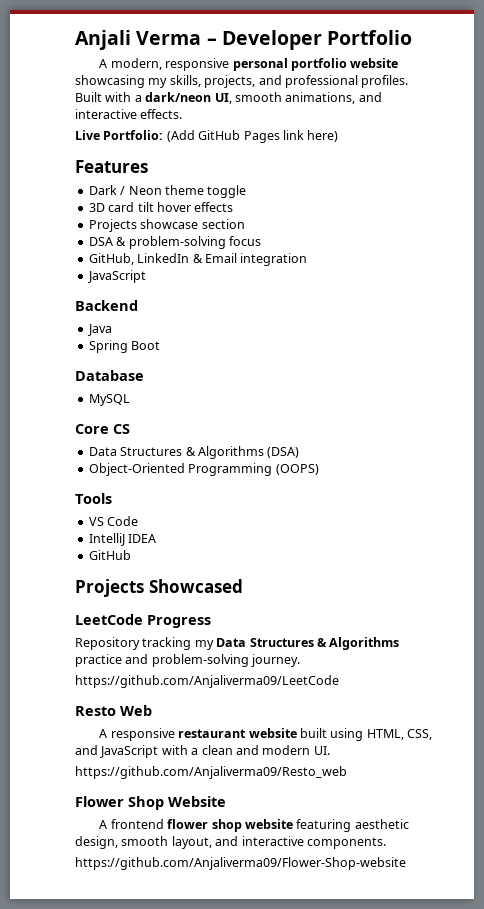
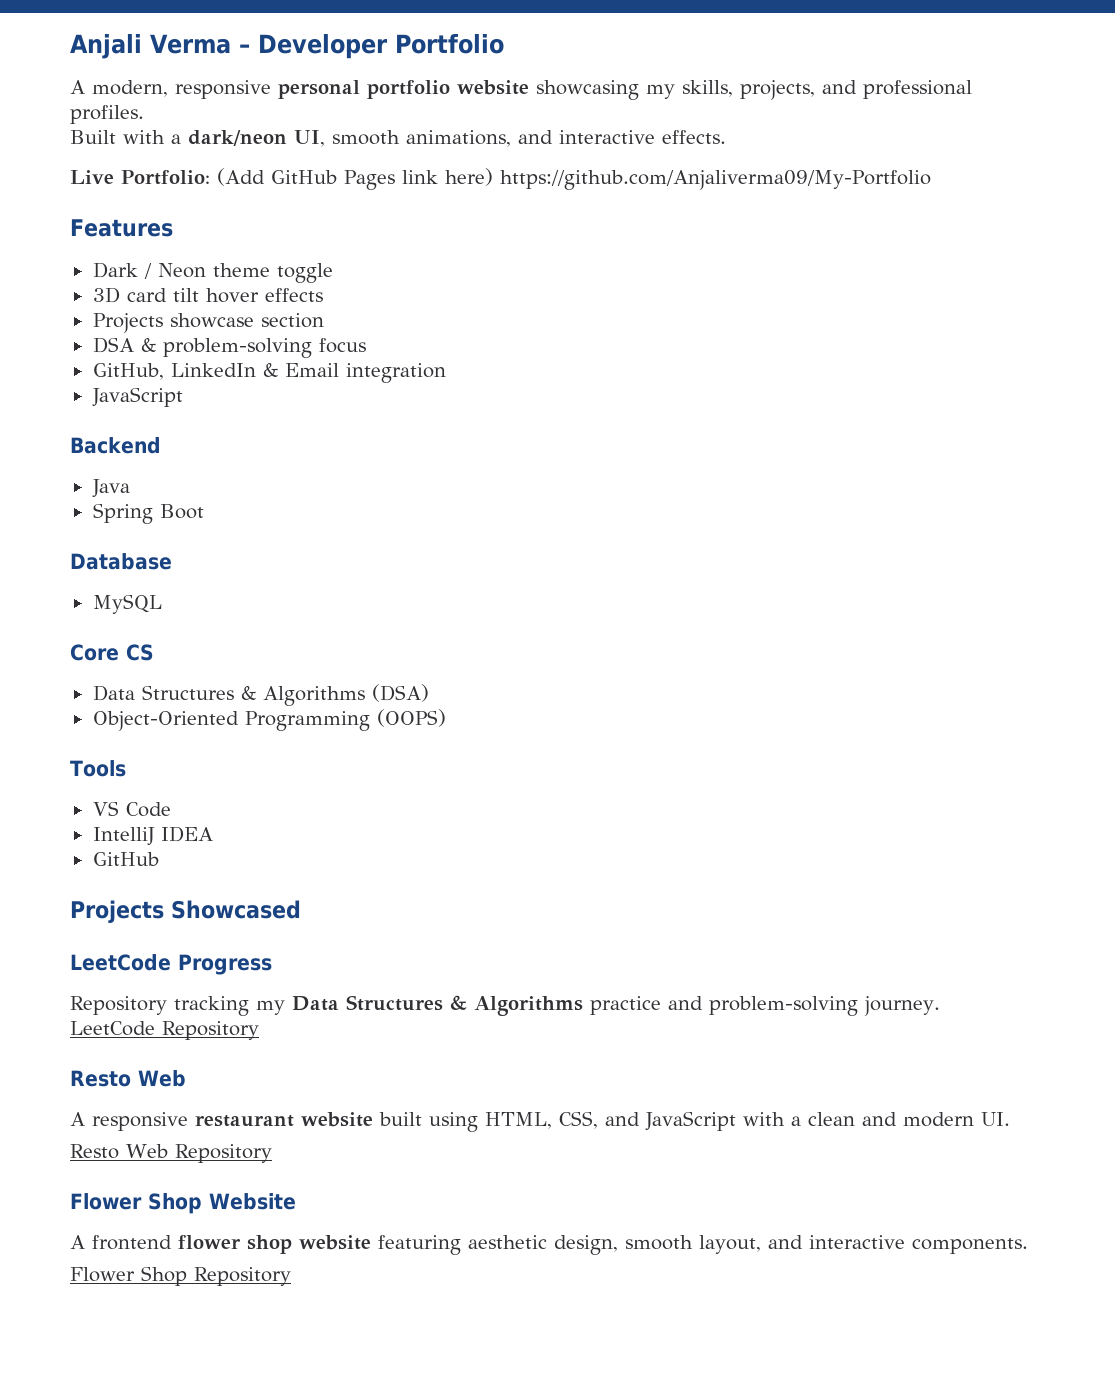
- Live Portfolio: (Add GitHub Pages link here)
+ Live Portfolio: (Add GitHub Pages link here) https://github.com/Anjaliverma09/My-Portfolio
- https://github.com/Anjaliverma09/LeetCode
+ LeetCode Repository
- https://github.com/Anjaliverma09/Resto_web
+ Resto Web Repository
- https://github.com/Anjaliverma09/Flower-Shop-website
+ Flower Shop Repository

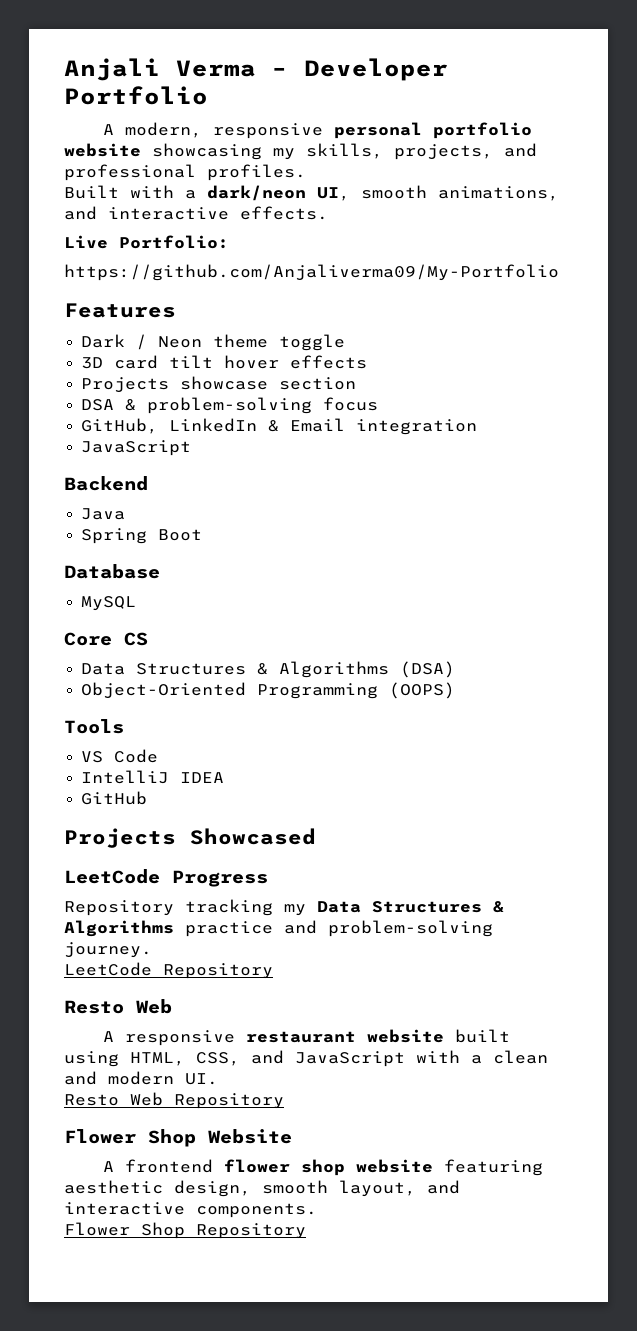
- Live Portfolio: (Add GitHub Pages link here) https://github.com/Anjaliverma09/My-Portfolio
+ Live Portfolio:
+ https://github.com/Anjaliverma09/My-Portfolio

